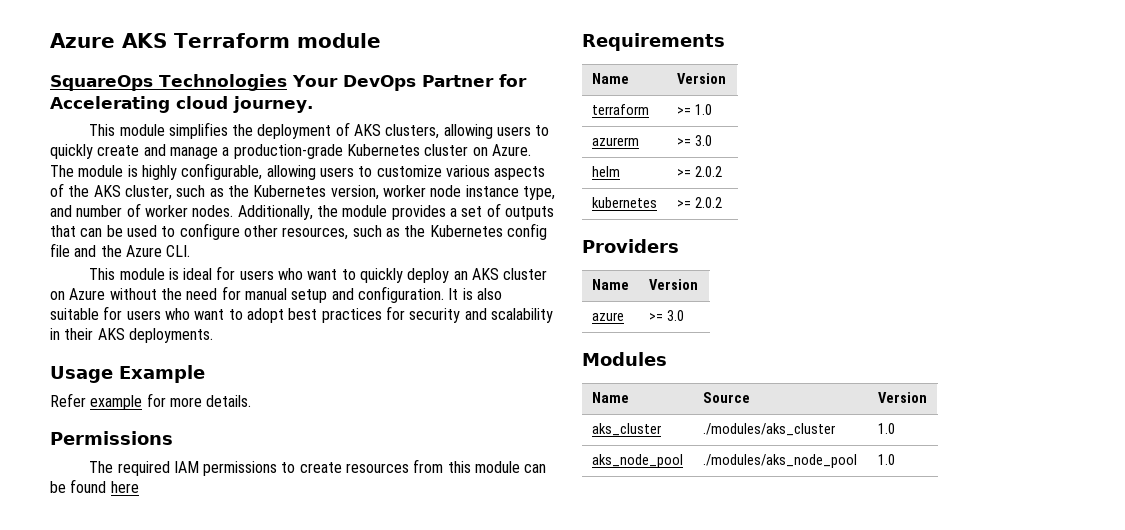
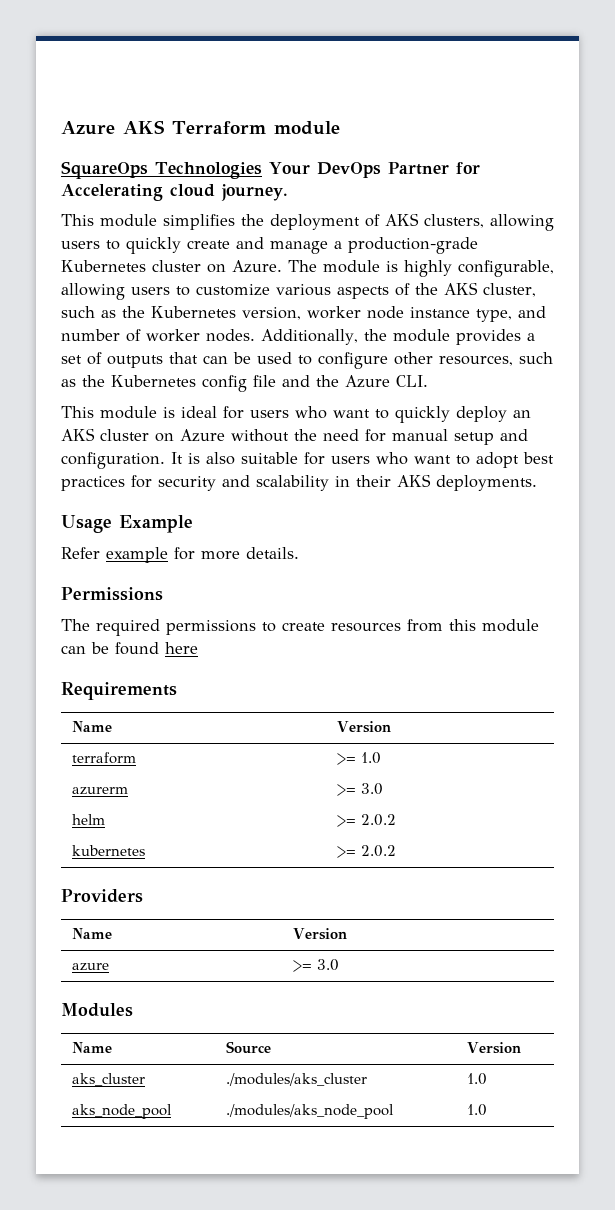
- The required IAM permissions to create resources from this module can be found here
+ The required permissions to create resources from this module can be found here

